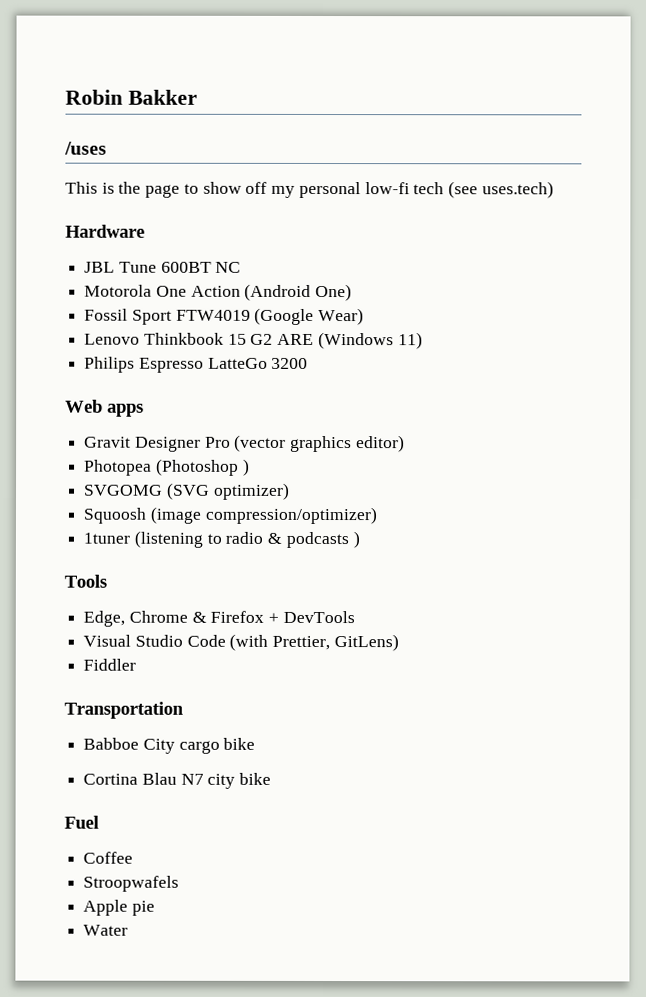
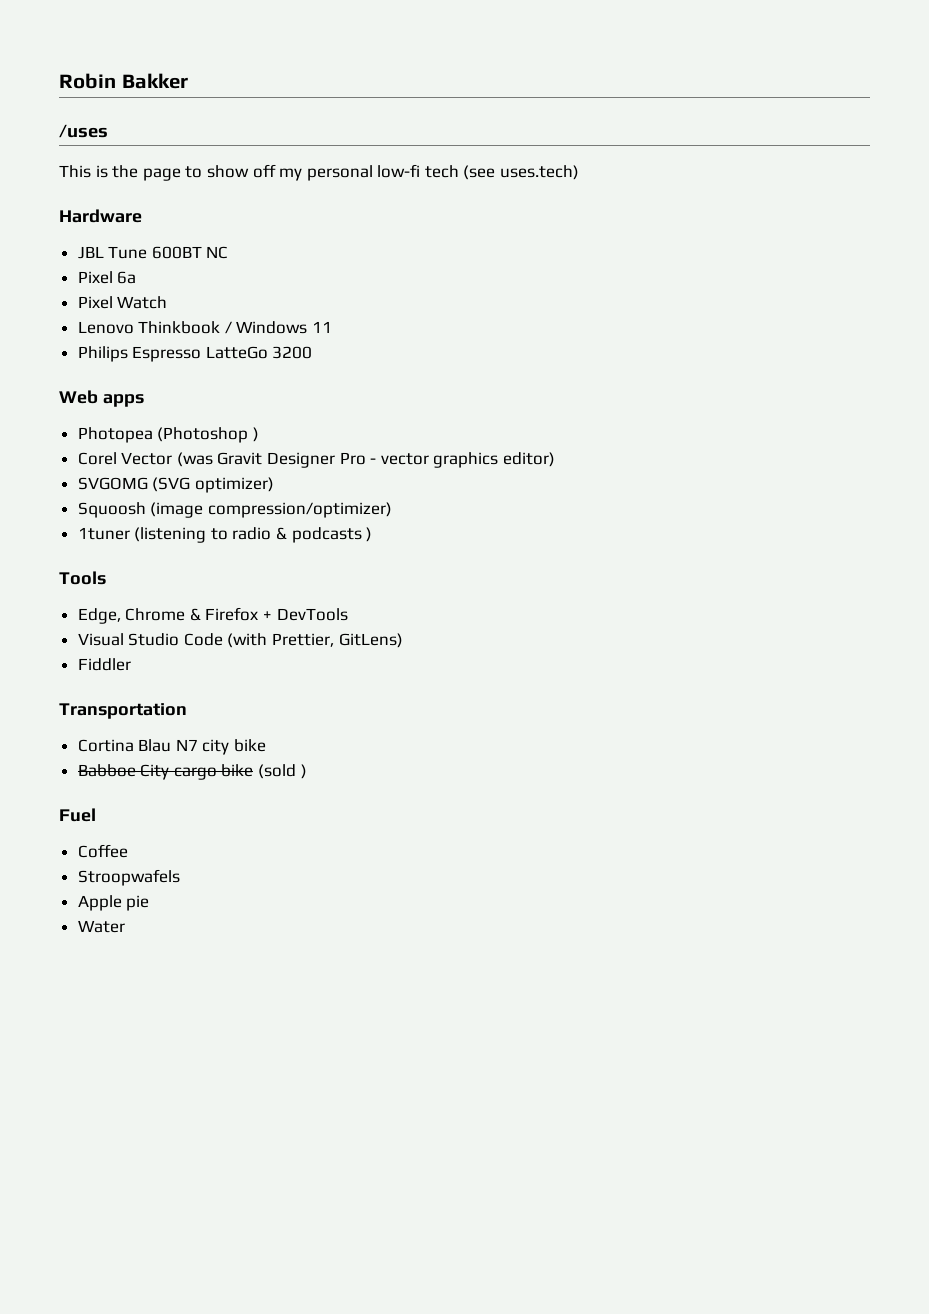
- Motorola One Action (Android One)
- Fossil Sport FTW4019 (Google Wear)
- Lenovo Thinkbook 15 G2 ARE (Windows 11)
+ Pixel 6a
+ Pixel Watch
+ Lenovo Thinkbook / Windows 11
- Gravit Designer Pro (vector graphics editor)
+ Photopea (Photoshop )
+ Corel Vector (was Gravit Designer Pro - vector graphics editor)
- Photopea (Photoshop )
- Babboe City cargo bike
+ Babboe City cargo bike (sold )

